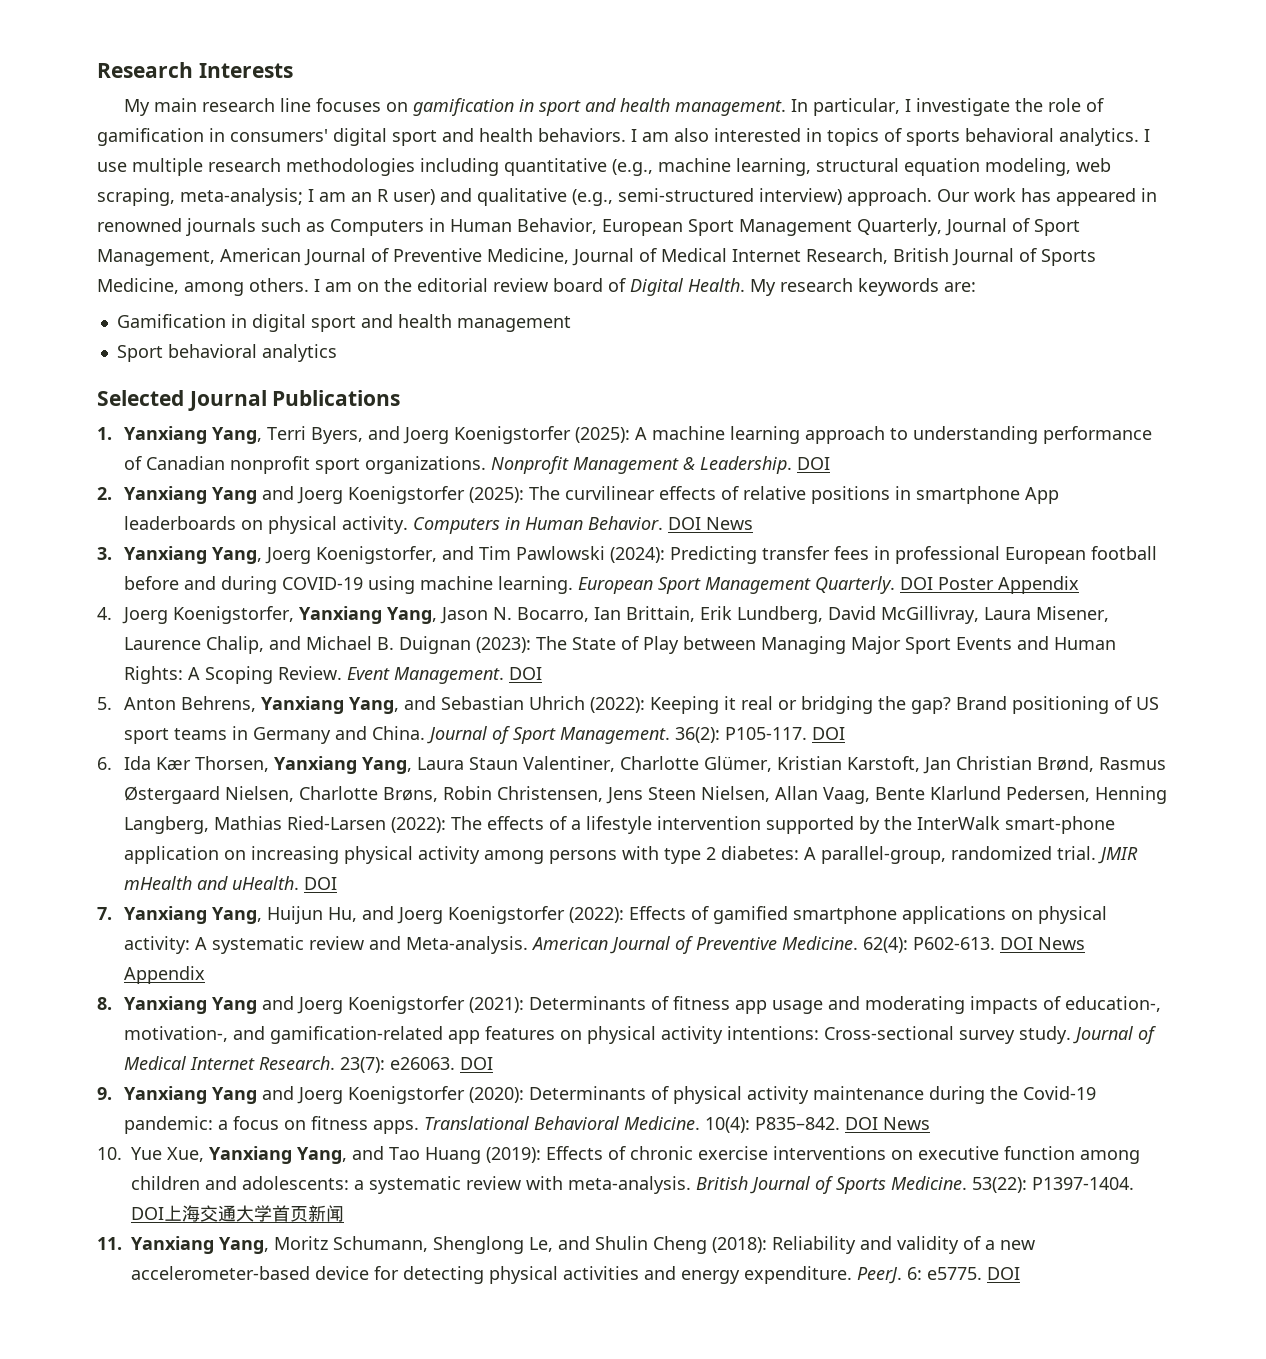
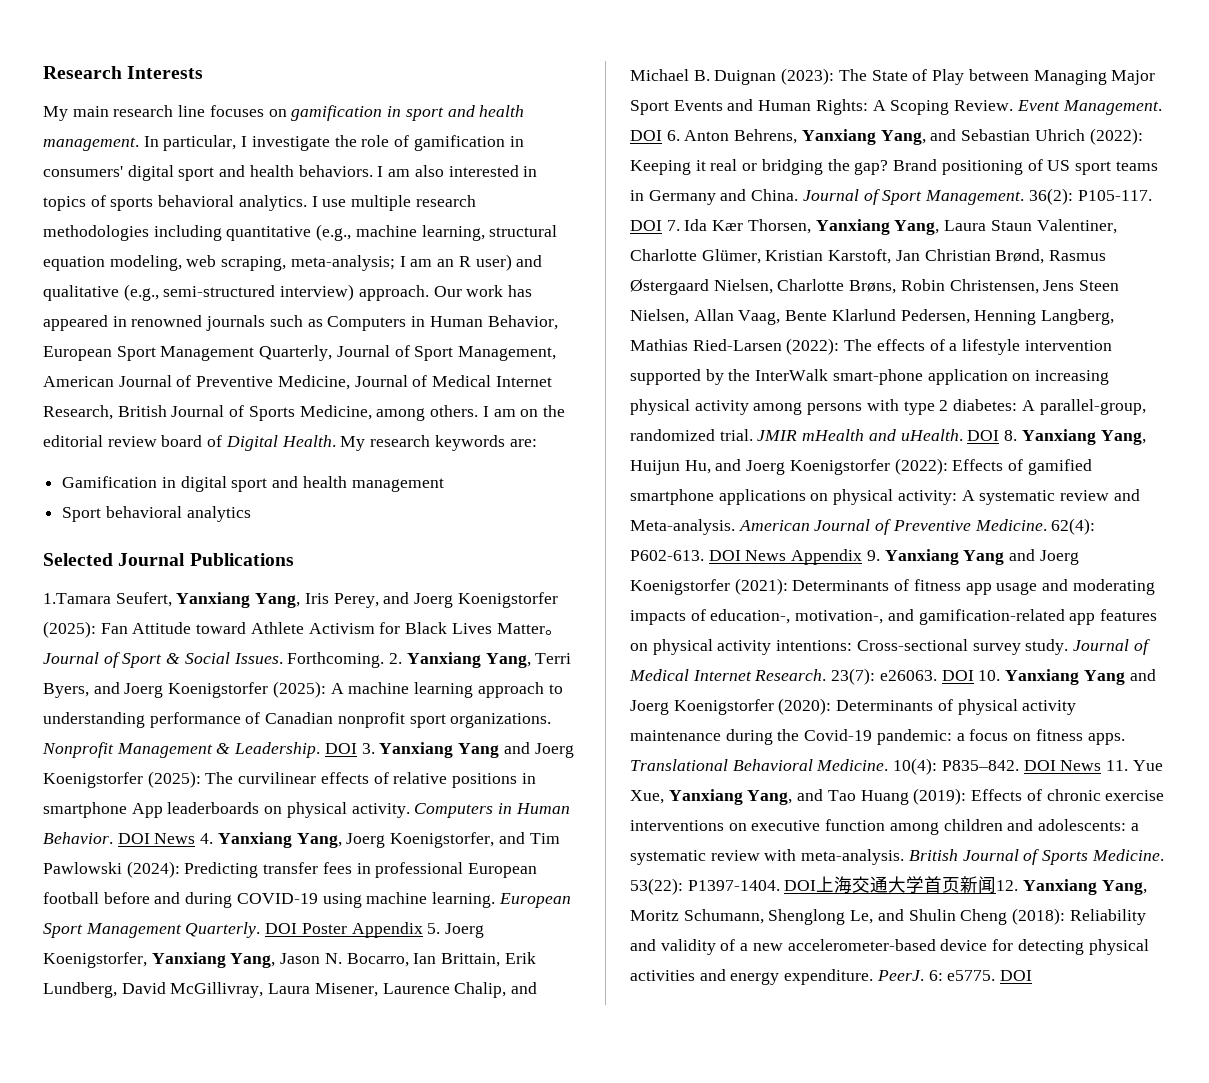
- 1. Yanxiang Yang, Terri Byers, and Joerg Koenigstorfer (2025): A machine learning approach to understanding performance of Canadian nonprofit sport organizations.
+ 1.Tamara Seufert, Yanxiang Yang, Iris Perey, and Joerg Koenigstorfer (2025): Fan Attitude toward Athlete Activism for Black Lives Matter。Journal of Sport & Social Issues. Forthcoming. 2. Yanxiang Yang, Terri Byers, and Joerg Koenigstorfer (2025): A machine learning approach to understanding performance of Canadian nonprofit sport organizations.
- Nonprofit Management & Leadership. DOI
- 2. Yanxiang Yang and Joerg Koenigstorfer (2025): The curvilinear effects of relative positions in smartphone App leaderboards on physical activity.
+ Nonprofit Management & Leadership. DOI 3. Yanxiang Yang and Joerg Koenigstorfer (2025): The curvilinear effects of relative positions in smartphone App leaderboards on physical activity.
- Computers in Human Behavior. DOI News
- 3. Yanxiang Yang, Joerg Koenigstorfer, and Tim Pawlowski (2024): Predicting transfer fees in professional European football before and during COVID-19 using machine learning.
+ Computers in Human Behavior. DOI News 4. Yanxiang Yang, Joerg Koenigstorfer, and Tim Pawlowski (2024): Predicting transfer fees in professional European football before and during COVID-19 using machine learning.
- DOI Poster Appendix
- 4. Joerg Koenigstorfer, Yanxiang Yang, Jason N. Bocarro, Ian Brittain, Erik Lundberg, David McGillivray, Laura Misener, Laurence Chalip, and Michael B. Duignan (2023): The State of Play between Managing Major Sport Events and Human Rights: A Scoping Review.
+ DOI Poster Appendix 5. Joerg Koenigstorfer, Yanxiang Yang, Jason N. Bocarro, Ian Brittain, Erik Lundberg, David McGillivray, Laura Misener, Laurence Chalip, and Michael B. Duignan (2023): The State of Play between Managing Major Sport Events and Human Rights: A Scoping Review.
- Event Management. DOI
- 5. Anton Behrens, Yanxiang Yang, and Sebastian Uhrich (2022): Keeping it real or bridging the gap?
+ Event Management. DOI 6. Anton Behrens, Yanxiang Yang, and Sebastian Uhrich (2022): Keeping it real or bridging the gap?
- P105-117. DOI
- 6. Ida Kær Thorsen, Yanxiang Yang, Laura Staun Valentiner, Charlotte Glümer, Kristian Karstoft, Jan Christian Brønd, Rasmus Østergaard Nielsen, Charlotte Brøns, Robin Christensen, Jens Steen Nielsen, Allan Vaag, Bente Klarlund Pedersen, Henning Langberg, Mathias Ried-Larsen (2022):
+ P105-117. DOI 7. Ida Kær Thorsen, Yanxiang Yang, Laura Staun Valentiner, Charlotte Glümer, Kristian Karstoft, Jan Christian Brønd, Rasmus Østergaard Nielsen, Charlotte Brøns, Robin Christensen, Jens Steen Nielsen, Allan Vaag, Bente Klarlund Pedersen, Henning Langberg, Mathias Ried-Larsen (2022):
- JMIR mHealth and uHealth. DOI
- 7. Yanxiang Yang, Huijun Hu, and Joerg Koenigstorfer (2022): Effects of gamified smartphone applications on physical activity: A systematic review and Meta-analysis.
+ JMIR mHealth and uHealth. DOI 8. Yanxiang Yang, Huijun Hu, and Joerg Koenigstorfer (2022): Effects of gamified smartphone applications on physical activity: A systematic review and Meta-analysis.
- DOI News Appendix
- 8. Yanxiang Yang and Joerg Koenigstorfer (2021): Determinants of fitness app usage and moderating impacts of education-, motivation-, and gamification-related app features on physical activity intentions: Cross-sectional survey study.
+ DOI News Appendix 9. Yanxiang Yang and Joerg Koenigstorfer (2021): Determinants of fitness app usage and moderating impacts of education-, motivation-, and gamification-related app features on physical activity intentions: Cross-sectional survey study.
- 23(7): e26063. DOI
- 9. Yanxiang Yang and Joerg Koenigstorfer (2020): Determinants of physical activity maintenance during the Covid-19 pandemic: a focus on fitness apps.
+ 23(7): e26063. DOI 10. Yanxiang Yang and Joerg Koenigstorfer (2020): Determinants of physical activity maintenance during the Covid-19 pandemic: a focus on fitness apps.
- 10(4): P835–842. DOI News
- 10. Yue Xue, Yanxiang Yang, and Tao Huang (2019): Effects of chronic exercise interventions on executive function among children and adolescents: a systematic review with meta-analysis.
+ 10(4): P835–842. DOI News 11. Yue Xue, Yanxiang Yang, and Tao Huang (2019): Effects of chronic exercise interventions on executive function among children and adolescents: a systematic review with meta-analysis.
- DOI上海交通大学首页新闻
- 11. Yanxiang Yang, Moritz Schumann, Shenglong Le, and Shulin Cheng (2018): Reliability and validity of a new accelerometer-based device for detecting physical activities and energy expenditure.
+ DOI上海交通大学首页新闻12. Yanxiang Yang, Moritz Schumann, Shenglong Le, and Shulin Cheng (2018): Reliability and validity of a new accelerometer-based device for detecting physical activities and energy expenditure.

